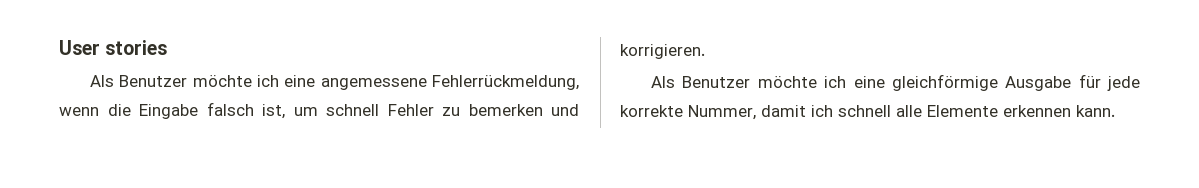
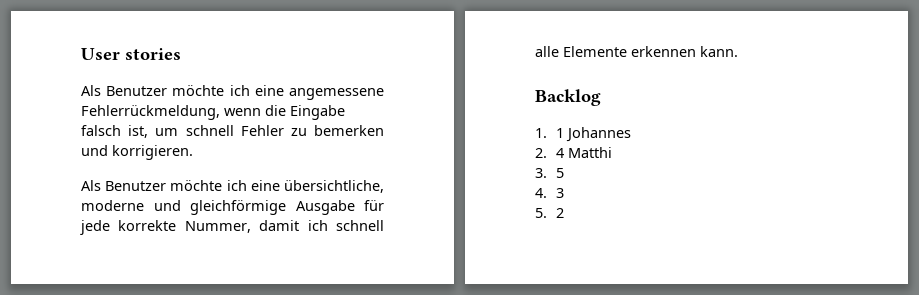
- Als Benutzer möchte ich eine gleichförmige Ausgabe für jede korrekte Nummer, damit ich schnell alle Elemente erkennen kann.
+ Als Benutzer möchte ich eine übersichtliche, moderne und gleichförmige Ausgabe für jede korrekte Nummer, damit ich schnell alle Elemente erkennen kann.
+ Backlog
+ 1. 1 Johannes
+ 2. 4 Matthi
+ 3. 5
+ 4. 3
+ 5. 2

